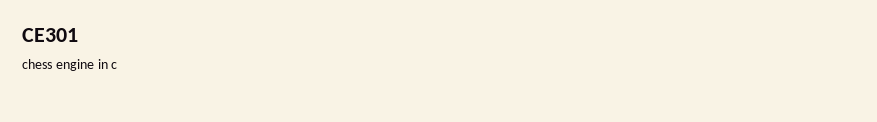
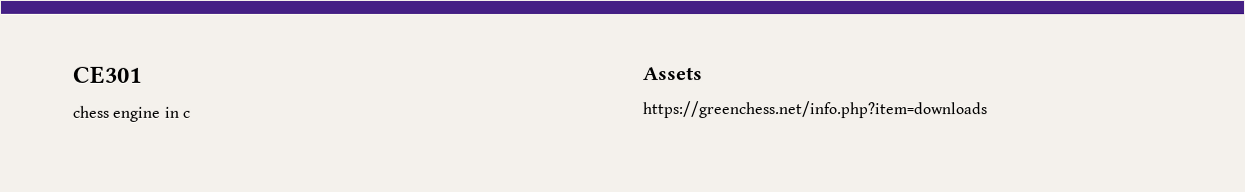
+ Assets
+ https://greenchess.net/info.php?item=downloads

